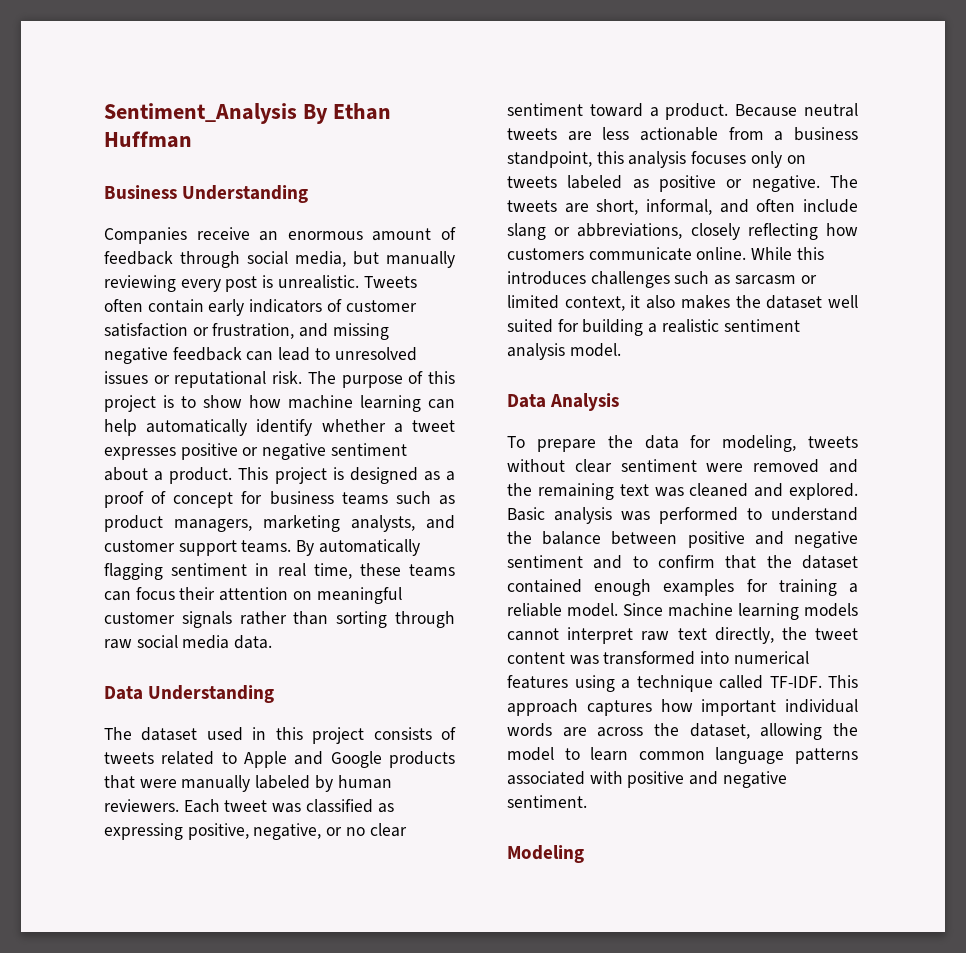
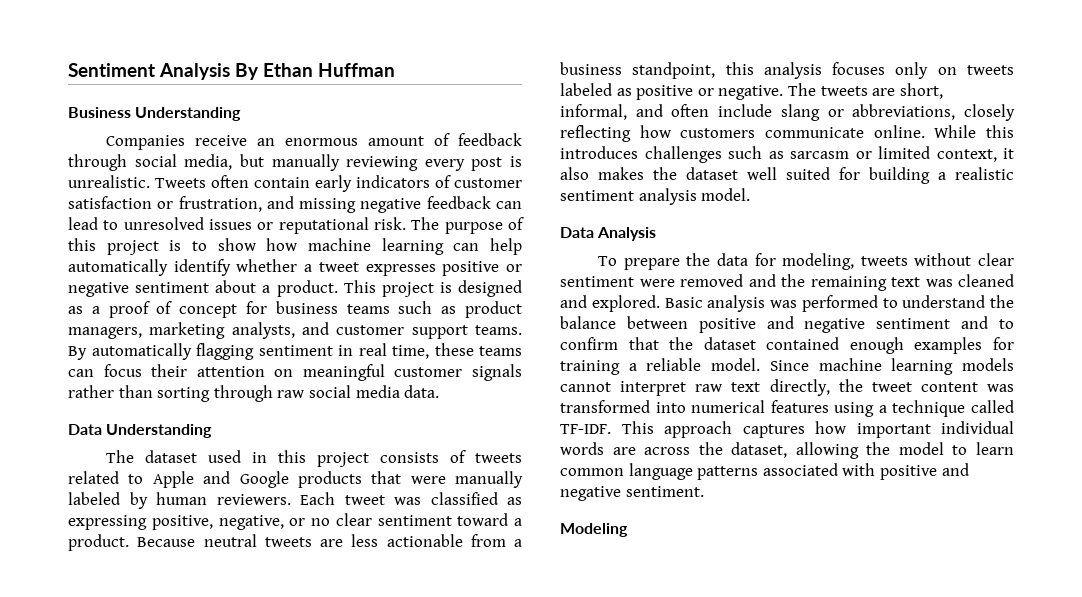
- Sentiment_Analysis By Ethan Huffman
+ Sentiment Analysis By Ethan Huffman

